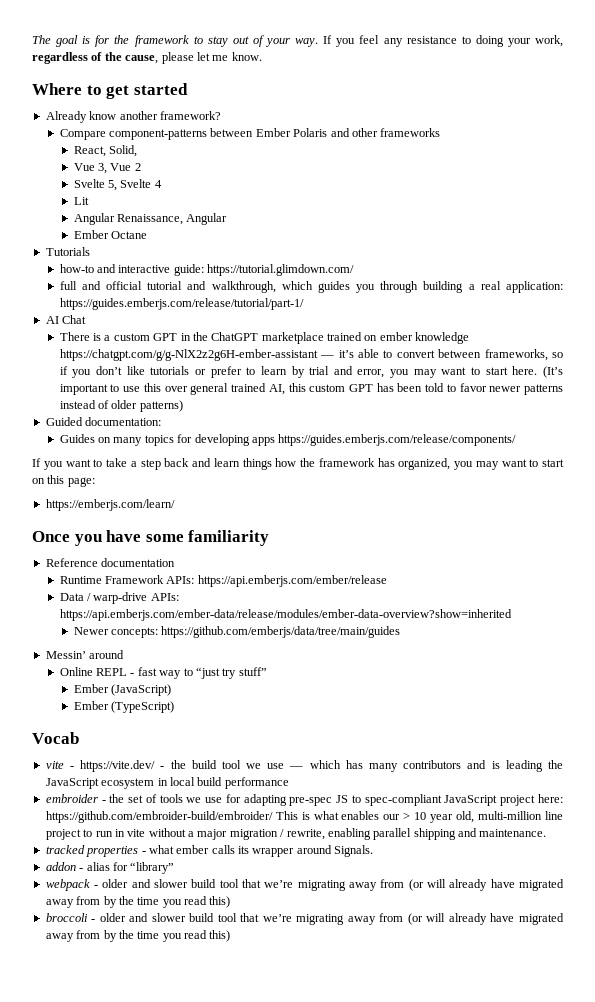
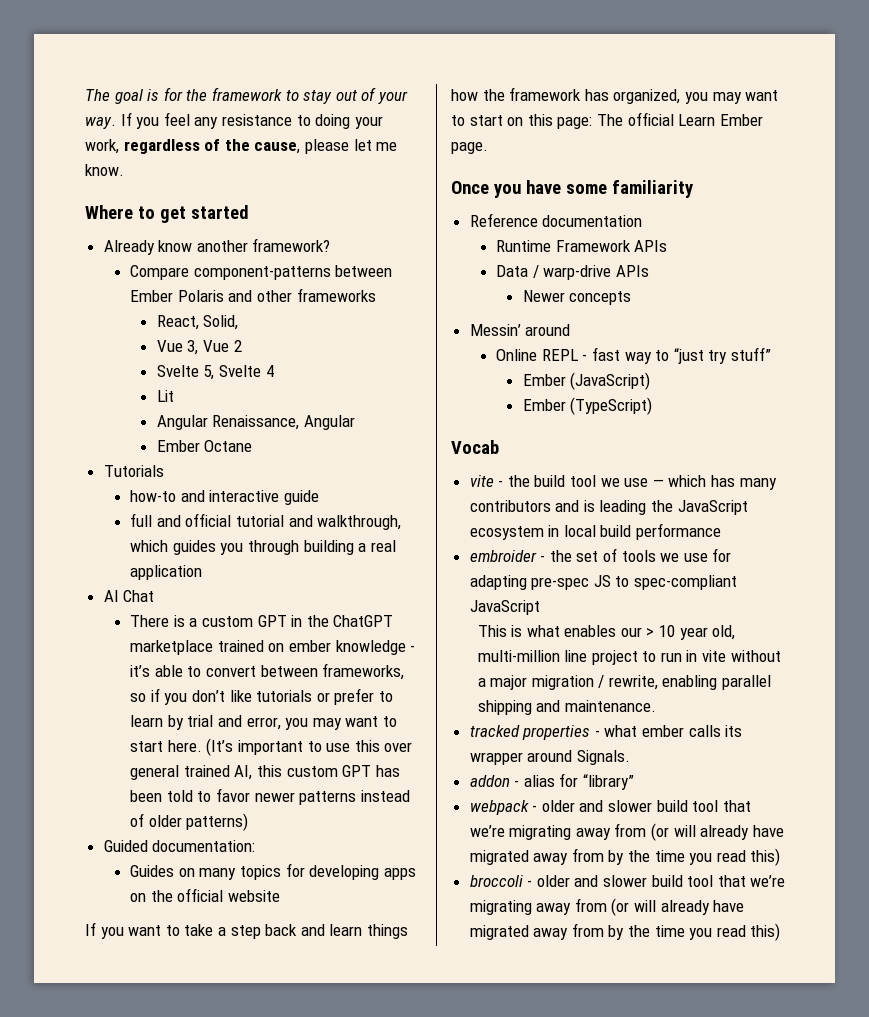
- how-to and interactive guide: https://tutorial.glimdown.com/
+ how-to and interactive guide
- full and official tutorial and walkthrough, which guides you through building a real application: https://guides.emberjs.com/release/tutorial/part-1/
+ full and official tutorial and walkthrough, which guides you through building a real application
- There is a custom GPT in the ChatGPT marketplace trained on ember knowledge https://chatgpt.com/g/g-NlX2z2g6H-ember-assistant — it’s able to convert between frameworks, so if you don’t like tutorials or prefer to learn by trial and error, you may want to start here.
+ There is a custom GPT in the ChatGPT marketplace trained on ember knowledge - it’s able to convert between frameworks, so if you don’t like tutorials or prefer to learn by trial and error, you may want to start here.
- Guides on many topics for developing apps https://guides.emberjs.com/release/components/
+ Guides on many topics for developing apps on the official website
- If you want to take a step back and learn things how the framework has organized, you may want to start on this page:
- https://emberjs.com/learn/
+ If you want to take a step back and learn things how the framework has organized, you may want to start on this page: The official Learn Ember page.
- Runtime Framework APIs: https://api.emberjs.com/ember/release
+ Runtime Framework APIs
- Data / warp-drive APIs: https://api.emberjs.com/ember-data/release/modules/ember-data-overview?show=inherited
+ Data / warp-drive APIs
- Newer concepts: https://github.com/emberjs/data/tree/main/guides
+ Newer concepts
- vite - https://vite.dev/ - the build tool we use — which has many contributors and is leading the JavaScript ecosystem in local build performance
+ vite - the build tool we use — which has many contributors and is leading the JavaScript ecosystem in local build performance
- embroider - the set of tools we use for adapting pre-spec JS to spec-compliant JavaScript project here: https://github.com/embroider-build/embroider/ This is what enables our > 10 year old, multi-million line project to run in vite without a major migration / rewrite, enabling parallel shipping and maintenance.
+ embroider - the set of tools we use for adapting pre-spec JS to spec-compliant JavaScript
+ This is what enables our > 10 year old, multi-million line project to run in vite without a major migration / rewrite, enabling parallel shipping and maintenance.

